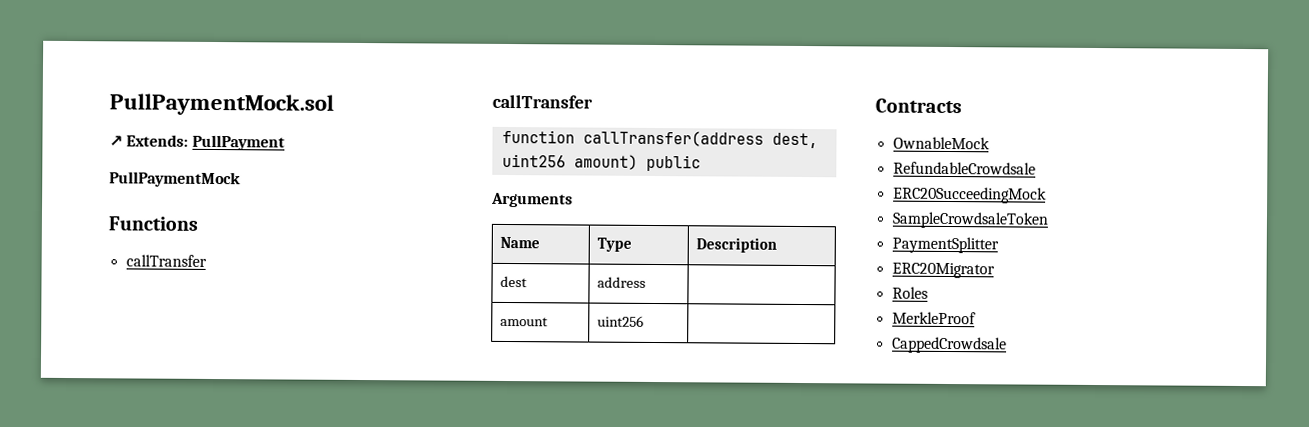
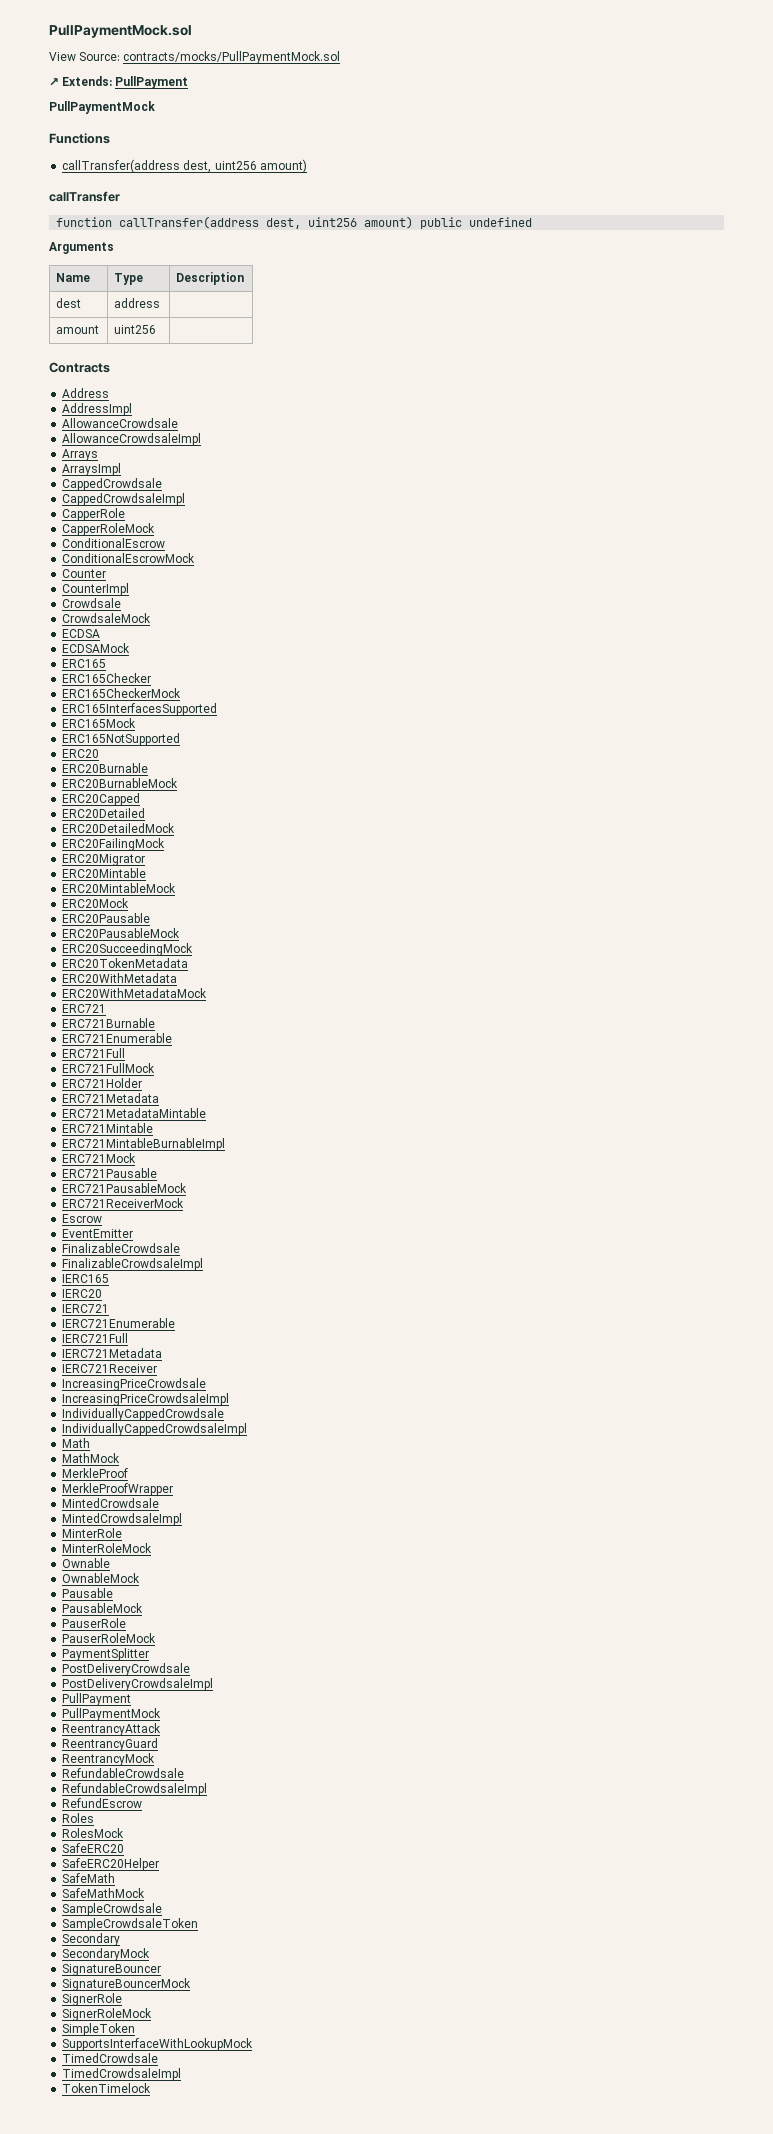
+ View Source: contracts/mocks/PullPaymentMock.sol
  Functions
- callTransfer
+ callTransfer(address dest, uint256 amount)
- function callTransfer(address dest, uint256 amount) public
+ function callTransfer(address dest, uint256 amount) public undefined
+ Address
+ AddressImpl
+ AllowanceCrowdsale
+ AllowanceCrowdsaleImpl
+ Arrays
+ ArraysImpl
+ CappedCrowdsale
+ CappedCrowdsaleImpl
+ CapperRole
+ CapperRoleMock
+ ConditionalEscrow
+ ConditionalEscrowMock
+ Counter
+ CounterImpl
+ Crowdsale
+ CrowdsaleMock
+ ECDSA
+ ECDSAMock
+ ERC165
+ ERC165Checker
+ ERC165CheckerMock
+ ERC165InterfacesSupported
+ ERC165Mock
+ ERC165NotSupported
+ ERC20
+ ERC20Burnable
+ ERC20BurnableMock
+ ERC20Capped
+ ERC20Detailed
+ ERC20DetailedMock
+ ERC20FailingMock
+ ERC20Migrator
+ ERC20Mintable
+ ERC20MintableMock
+ ERC20Mock
+ ERC20Pausable
+ ERC20PausableMock
+ ERC20SucceedingMock
+ ERC20TokenMetadata
+ ERC20WithMetadata
+ ERC20WithMetadataMock
+ ERC721
+ ERC721Burnable
+ ERC721Enumerable
+ ERC721Full
+ ERC721FullMock
+ ERC721Holder
+ ERC721Metadata
+ ERC721MetadataMintable
+ ERC721Mintable
+ ERC721MintableBurnableImpl
+ ERC721Mock
+ ERC721Pausable
+ ERC721PausableMock
+ ERC721ReceiverMock
+ Escrow
+ EventEmitter
+ FinalizableCrowdsale
+ FinalizableCrowdsaleImpl
+ IERC165
+ IERC20
+ IERC721
+ IERC721Enumerable
+ IERC721Full
+ IERC721Metadata
+ IERC721Receiver
+ IncreasingPriceCrowdsale
+ IncreasingPriceCrowdsaleImpl
+ IndividuallyCappedCrowdsale
+ IndividuallyCappedCrowdsaleImpl
+ Math
+ MathMock
+ MerkleProof
+ MerkleProofWrapper
+ MintedCrowdsale
+ MintedCrowdsaleImpl
+ MinterRole
+ MinterRoleMock
+ Ownable
  OwnableMock
+ Pausable
+ PausableMock
+ PauserRole
+ PauserRoleMock
+ PaymentSplitter
+ PostDeliveryCrowdsale
+ PostDeliveryCrowdsaleImpl
+ PullPayment
+ PullPaymentMock
+ ReentrancyAttack
+ ReentrancyGuard
+ ReentrancyMock
  RefundableCrowdsale
- ERC20SucceedingMock
+ RefundableCrowdsaleImpl
+ RefundEscrow
+ Roles
+ RolesMock
+ SafeERC20
+ SafeERC20Helper
+ SafeMath
+ SafeMathMock
+ SampleCrowdsale
  SampleCrowdsaleToken
- PaymentSplitter
- ERC20Migrator
- Roles
- MerkleProof
- CappedCrowdsale
+ Secondary
+ SecondaryMock
+ SignatureBouncer
+ SignatureBouncerMock
+ SignerRole
+ SignerRoleMock
+ SimpleToken
+ SupportsInterfaceWithLookupMock
+ TimedCrowdsale
+ TimedCrowdsaleImpl
+ TokenTimelock

